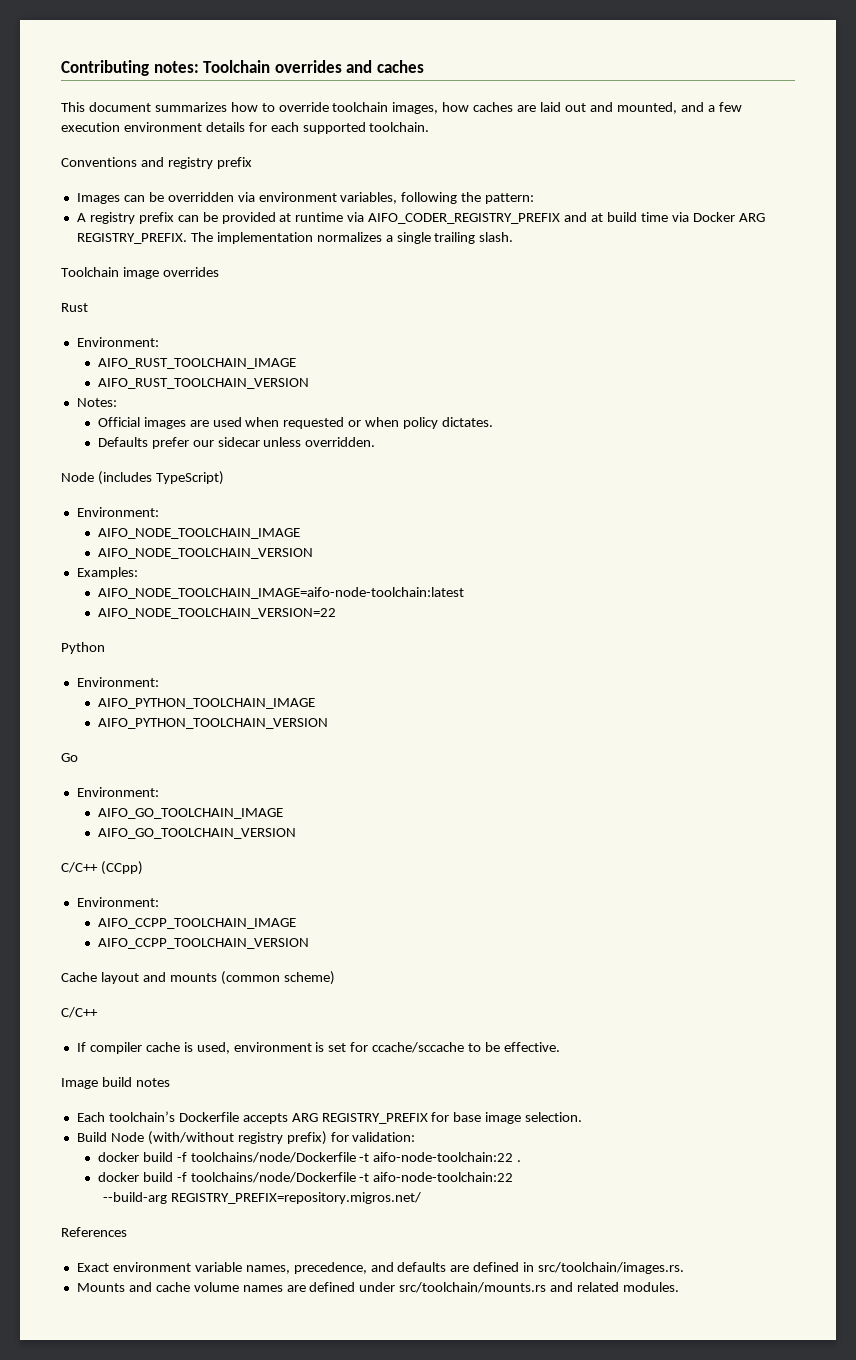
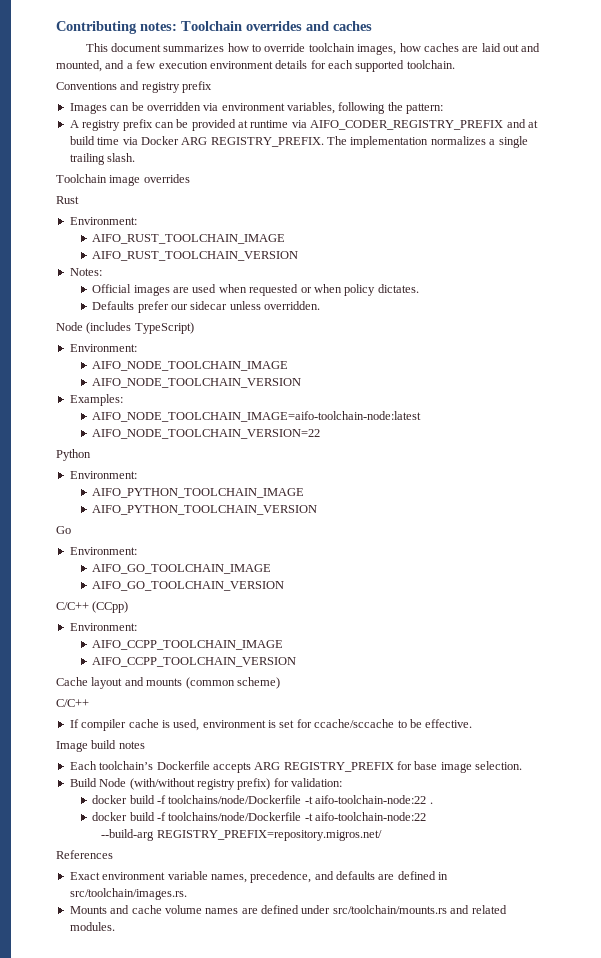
- AIFO_NODE_TOOLCHAIN_IMAGE=aifo-node-toolchain:latest
+ AIFO_NODE_TOOLCHAIN_IMAGE=aifo-toolchain-node:latest
- docker build -f toolchains/node/Dockerfile -t aifo-node-toolchain:22 .
- docker build -f toolchains/node/Dockerfile -t aifo-node-toolchain:22
+ docker build -f toolchains/node/Dockerfile -t aifo-toolchain-node:22 .
+ docker build -f toolchains/node/Dockerfile -t aifo-toolchain-node:22

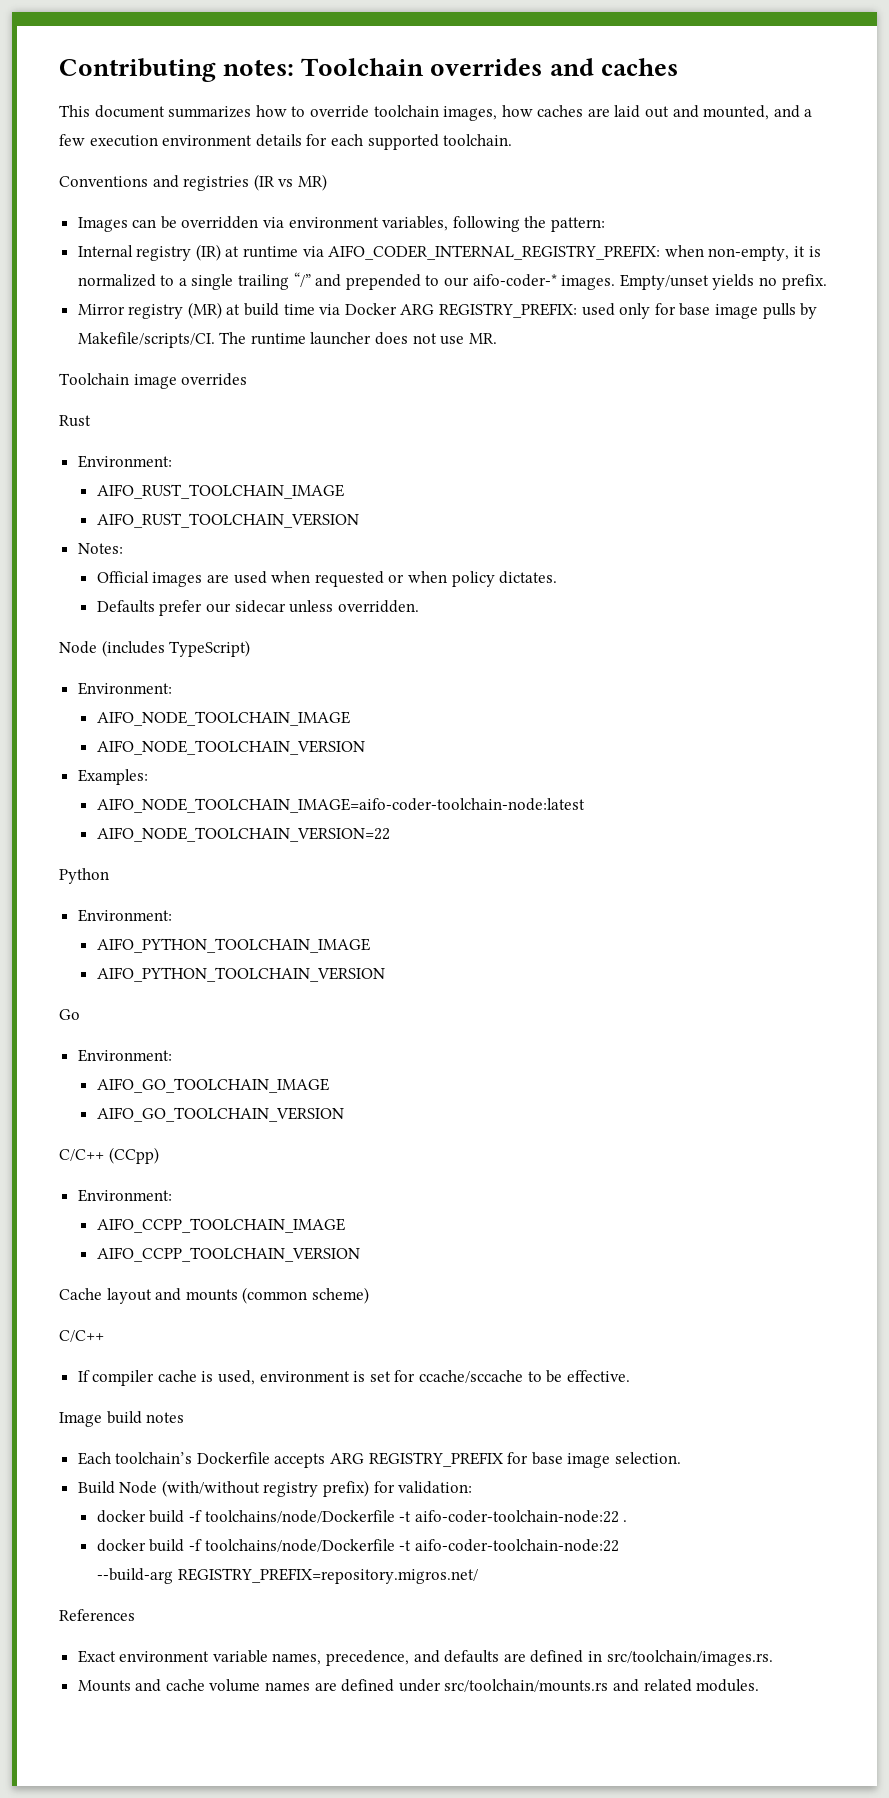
- Conventions and registry prefix
+ Conventions and registries (IR vs MR)
- A registry prefix can be provided at runtime via AIFO_CODER_REGISTRY_PREFIX and at build time via Docker ARG REGISTRY_PREFIX. The implementation normalizes a single trailing slash.
+ Internal registry (IR) at runtime via AIFO_CODER_INTERNAL_REGISTRY_PREFIX: when non-empty, it is normalized to a single trailing “/” and prepended to our aifo-coder-* images. Empty/unset yields no prefix.
+ Mirror registry (MR) at build time via Docker ARG REGISTRY_PREFIX: used only for base image pulls by Makefile/scripts/CI. The runtime launcher does not use MR.
- AIFO_NODE_TOOLCHAIN_IMAGE=aifo-toolchain-node:latest
+ AIFO_NODE_TOOLCHAIN_IMAGE=aifo-coder-toolchain-node:latest
- docker build -f toolchains/node/Dockerfile -t aifo-toolchain-node:22 .
- docker build -f toolchains/node/Dockerfile -t aifo-toolchain-node:22
+ docker build -f toolchains/node/Dockerfile -t aifo-coder-toolchain-node:22 .
+ docker build -f toolchains/node/Dockerfile -t aifo-coder-toolchain-node:22

